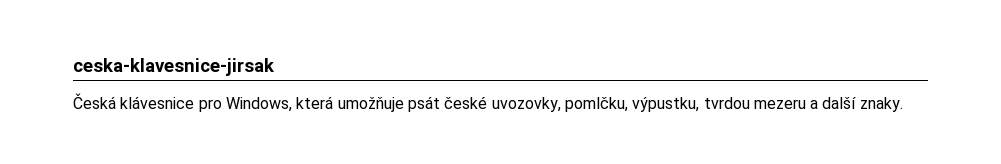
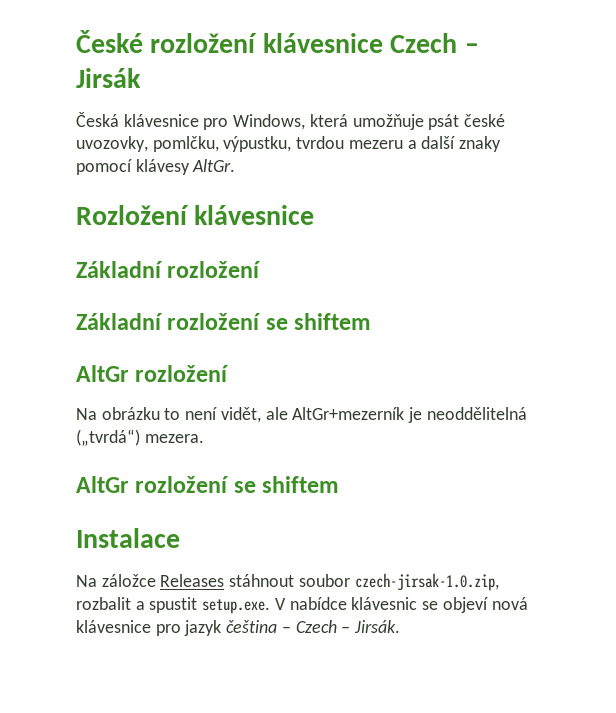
- ceska-klavesnice-jirsak
+ České rozložení klávesnice Czech – Jirsák
- Česká klávesnice pro Windows, která umožňuje psát české uvozovky, pomlčku, výpustku, tvrdou mezeru a další znaky.
+ Česká klávesnice pro Windows, která umožňuje psát české uvozovky, pomlčku, výpustku, tvrdou mezeru a další znaky pomocí klávesy AltGr.
+ Rozložení klávesnice
+ Základní rozložení
+ Základní rozložení se shiftem
+ AltGr rozložení
+ Na obrázku to není vidět, ale AltGr+mezerník je neoddělitelná („tvrdá“) mezera.
+ AltGr rozložení se shiftem
+ Instalace
+ Na záložce Releases stáhnout soubor czech-jirsak-1.0.zip, rozbalit a spustit setup.exe. V nabídce klávesnic se objeví nová klávesnice pro jazyk čeština – Czech – Jirsák.

